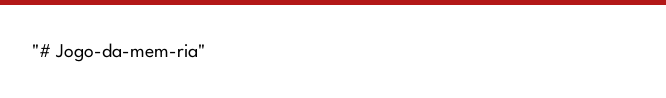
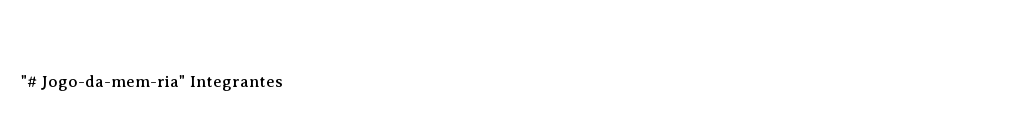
- "# Jogo-da-mem-ria"
+ "# Jogo-da-mem-ria" Integrantes

